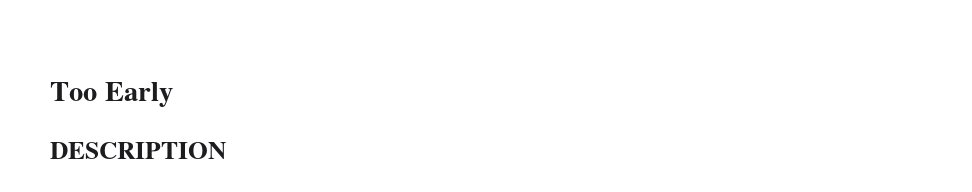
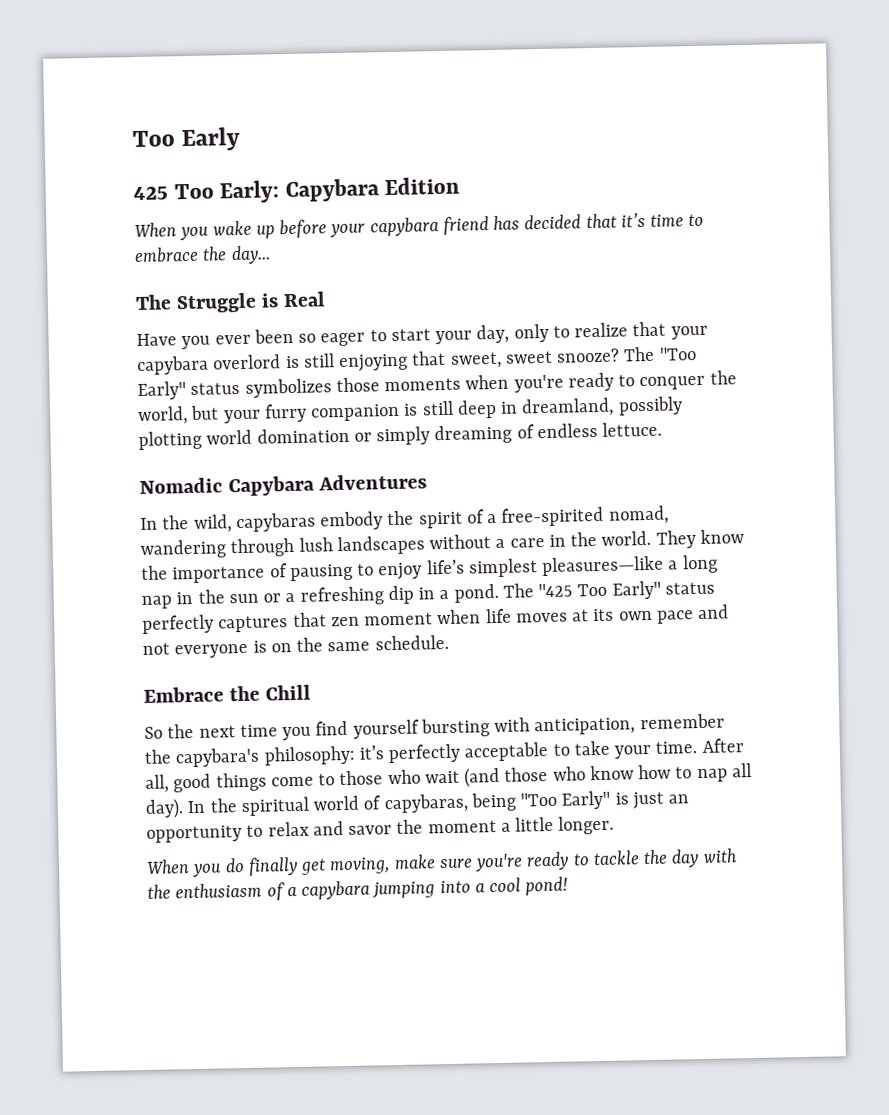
- DESCRIPTION
+ 425 Too Early: Capybara Edition
+ When you wake up before your capybara friend has decided that it’s time to embrace the day...
+ The Struggle is Real
+ Have you ever been so eager to start your day, only to realize that your capybara overlord is still enjoying that sweet, sweet snooze? The "Too Early" status symbolizes those moments when you're ready to conquer the world, but your furry companion is still deep in dreamland, possibly plotting world domination or simply dreaming of endless lettuce.
+ Nomadic Capybara Adventures
+ In the wild, capybaras embody the spirit of a free-spirited nomad, wandering through lush landscapes without a care in the world. They know the importance of pausing to enjoy life’s simplest pleasures—like a long nap in the sun or a refreshing dip in a pond. The "425 Too Early" status perfectly captures that zen moment when life moves at its own pace and not everyone is on the same schedule.
+ Embrace the Chill
+ So the next time you find yourself bursting with anticipation, remember the capybara's philosophy: it’s perfectly acceptable to take your time. After all, good things come to those who wait (and those who know how to nap all day). In the spiritual world of capybaras, being "Too Early" is just an opportunity to relax and savor the moment a little longer.
+ When you do finally get moving, make sure you're ready to tackle the day with the enthusiasm of a capybara jumping into a cool pond!

